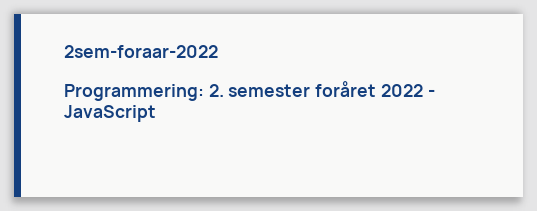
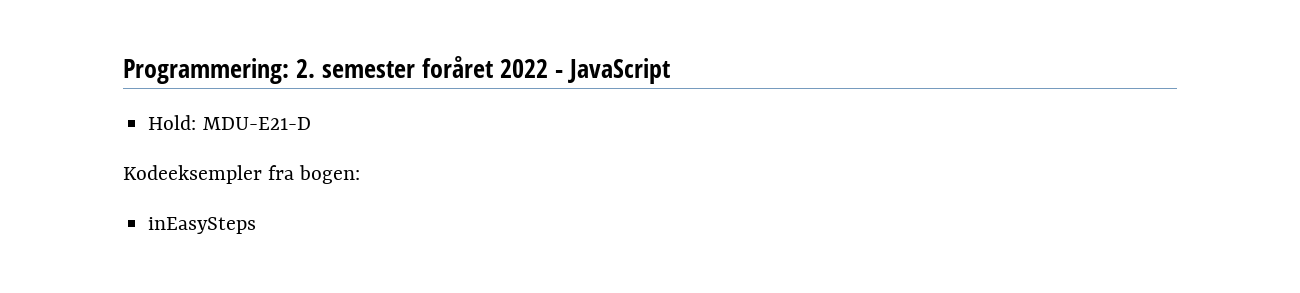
- 2sem-foraar-2022
+ Hold: MDU-E21-D
+ Kodeeksempler fra bogen:
+ inEasySteps

